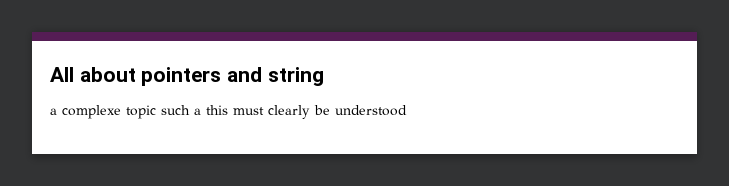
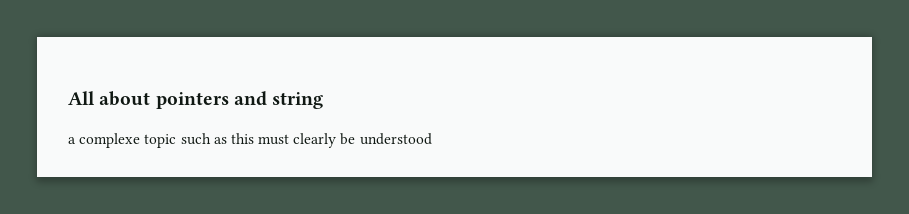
- a complexe topic such a this must clearly be understood
+ a complexe topic such as this must clearly be understood

